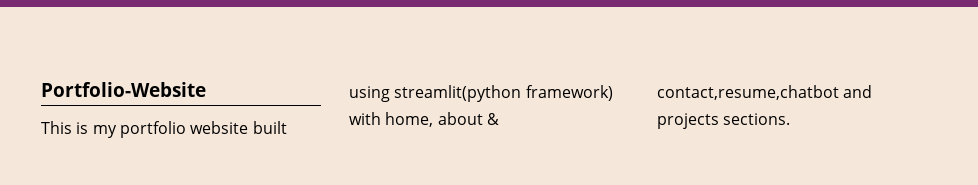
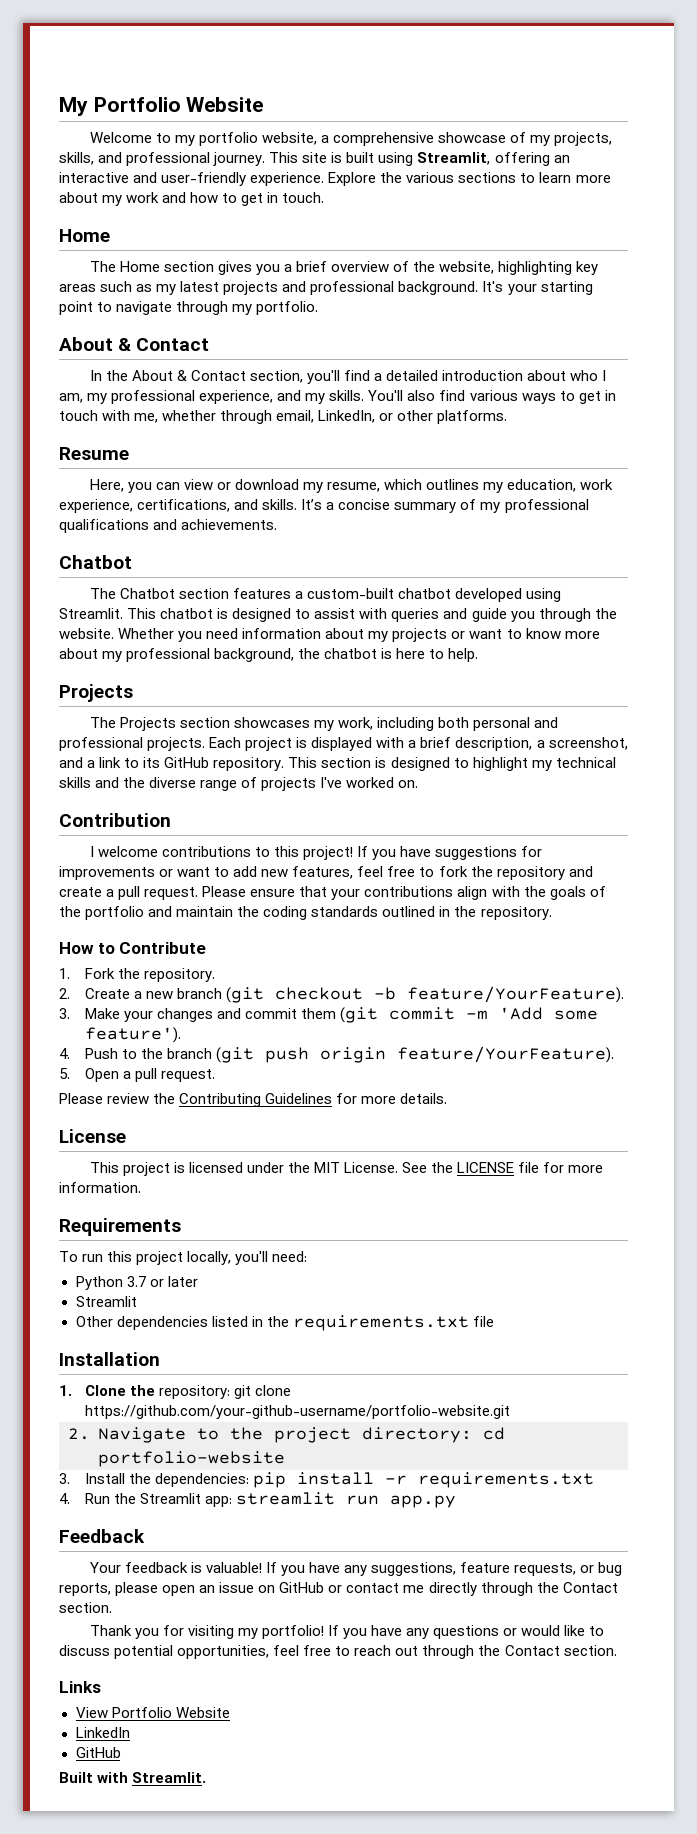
- Portfolio-Website
- This is my portfolio website built using streamlit(python framework) with home, about & contact,resume,chatbot and projects sections.
+ My Portfolio Website
+ Welcome to my portfolio website, a comprehensive showcase of my projects, skills, and professional journey. This site is built using Streamlit, offering an interactive and user-friendly experience. Explore the various sections to learn more about my work and how to get in touch.
+ Home
+ The Home section gives you a brief overview of the website, highlighting key areas such as my latest projects and professional background. It's your starting point to navigate through my portfolio.
+ About & Contact
+ In the About & Contact section, you'll find a detailed introduction about who I am, my professional experience, and my skills. You'll also find various ways to get in touch with me, whether through email, LinkedIn, or other platforms.
+ Resume
+ Here, you can view or download my resume, which outlines my education, work experience, certifications, and skills. It’s a concise summary of my professional qualifications and achievements.
+ Chatbot
+ The Chatbot section features a custom-built chatbot developed using Streamlit. This chatbot is designed to assist with queries and guide you through the website. Whether you need information about my projects or want to know more about my professional background, the chatbot is here to help.
+ Projects
+ The Projects section showcases my work, including both personal and professional projects. Each project is displayed with a brief description, a screenshot, and a link to its GitHub repository. This section is designed to highlight my technical skills and the diverse range of projects I've worked on.
+ Contribution
+ I welcome contributions to this project! If you have suggestions for improvements or want to add new features, feel free to fork the repository and create a pull request. Please ensure that your contributions align with the goals of the portfolio and maintain the coding standards outlined in the repository.
+ How to Contribute
+ 1. Fork the repository.
+ 2. Create a new branch (git checkout -b feature/YourFeature).
+ 3. Make your changes and commit them (git commit -m 'Add some feature').
+ 4. Push to the branch (git push origin feature/YourFeature).
+ 5. Open a pull request.
+ Please review the Contributing Guidelines for more details.
+ License
+ This project is licensed under the MIT License. See the LICENSE file for more information.
+ Requirements
+ To run this project locally, you'll need:
+ Python 3.7 or later
+ Streamlit
+ Other dependencies listed in the requirements.txt file
+ Installation
+ 1. Clone the repository: git clone https://github.com/your-github-username/portfolio-website.git
+ 2. Navigate to the project directory: cd portfolio-website
+ 3. Install the dependencies: pip install -r requirements.txt
+ 4. Run the Streamlit app: streamlit run app.py
+ Feedback
+ Your feedback is valuable! If you have any suggestions, feature requests, or bug reports, please open an issue on GitHub or contact me directly through the Contact section.
+ Thank you for visiting my portfolio! If you have any questions or would like to discuss potential opportunities, feel free to reach out through the Contact section.
+ Links
+ View Portfolio Website
+ LinkedIn
+ GitHub
+ Built with Streamlit.

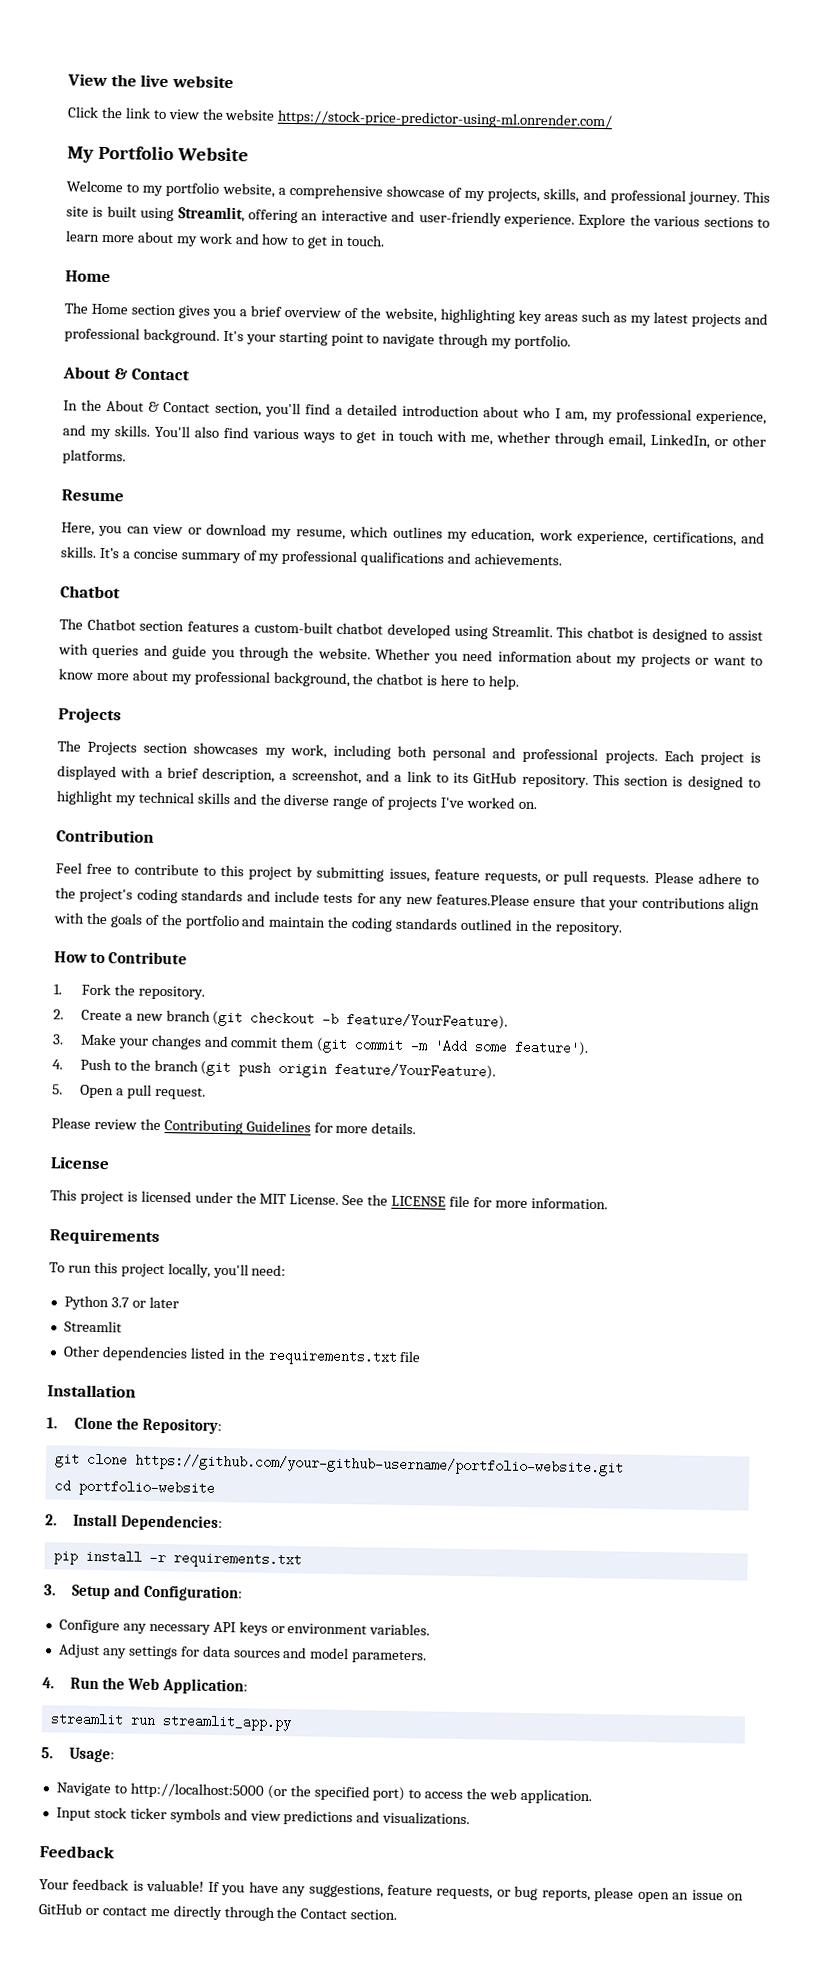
+ View the live website
+ Click the link to view the website https://stock-price-predictor-using-ml.onrender.com/
- I welcome contributions to this project! If you have suggestions for improvements or want to add new features, feel free to fork the repository and create a pull request. Please ensure that your contributions align with the goals of the portfolio and maintain the coding standards outlined in the repository.
+ Feel free to contribute to this project by submitting issues, feature requests, or pull requests. Please adhere to the project's coding standards and include tests for any new features.Please ensure that your contributions align with the goals of the portfolio and maintain the coding standards outlined in the repository.
- 1. Clone the repository: git clone https://github.com/your-github-username/portfolio-website.git
+ 1. Clone the Repository:
+ git clone https://github.com/your-github-username/portfolio-website.git
- 2. Navigate to the project directory: cd portfolio-website
- 3. Install the dependencies: pip install -r requirements.txt
- 4. Run the Streamlit app: streamlit run app.py
+ cd portfolio-website
+ 2. Install Dependencies:
+ pip install -r requirements.txt
+ 3. Setup and Configuration:
+ Configure any necessary API keys or environment variables.
+ Adjust any settings for data sources and model parameters.
+ 4. Run the Web Application:
+ streamlit run streamlit_app.py
+ 5. Usage:
+ Navigate to http://localhost:5000 (or the specified port) to access the web application.
+ Input stock ticker symbols and view predictions and visualizations.
- Thank you for visiting my portfolio! If you have any questions or would like to discuss potential opportunities, feel free to reach out through the Contact section.
- Links
- View Portfolio Website
- LinkedIn
- GitHub
- Built with Streamlit.

